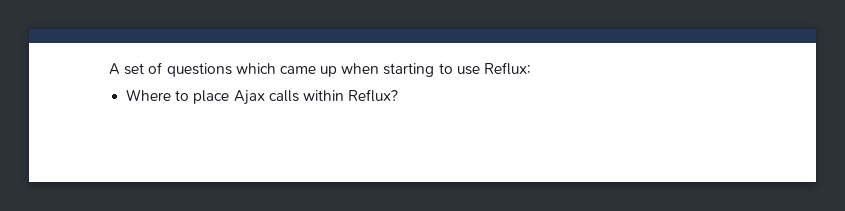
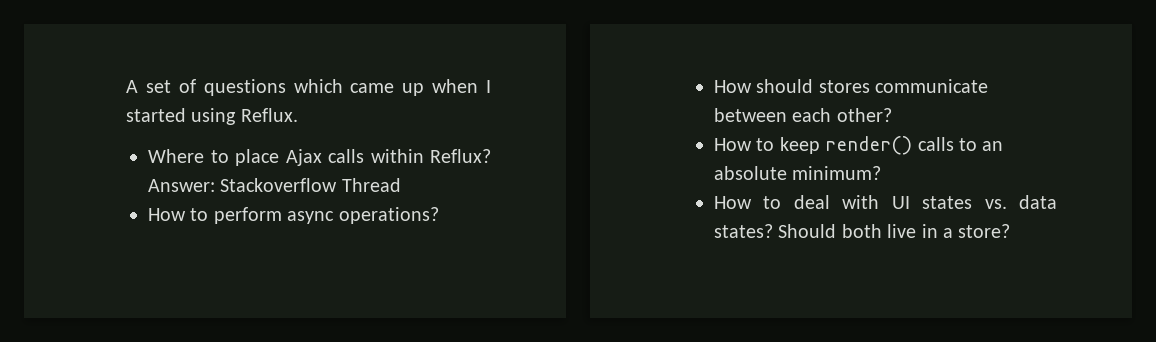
- A set of questions which came up when starting to use Reflux:
+ A set of questions which came up when I started using Reflux.
+ Answer: Stackoverflow Thread
+ How to perform async operations?
+ How should stores communicate between each other?
+ How to keep render() calls to an absolute minimum?
+ How to deal with UI states vs. data states? Should both live in a store?

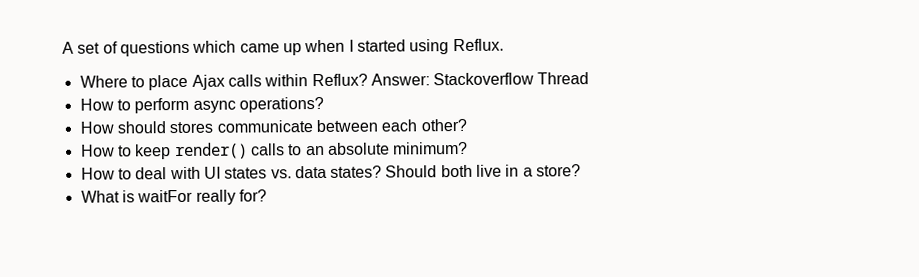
+ What is waitFor really for?

